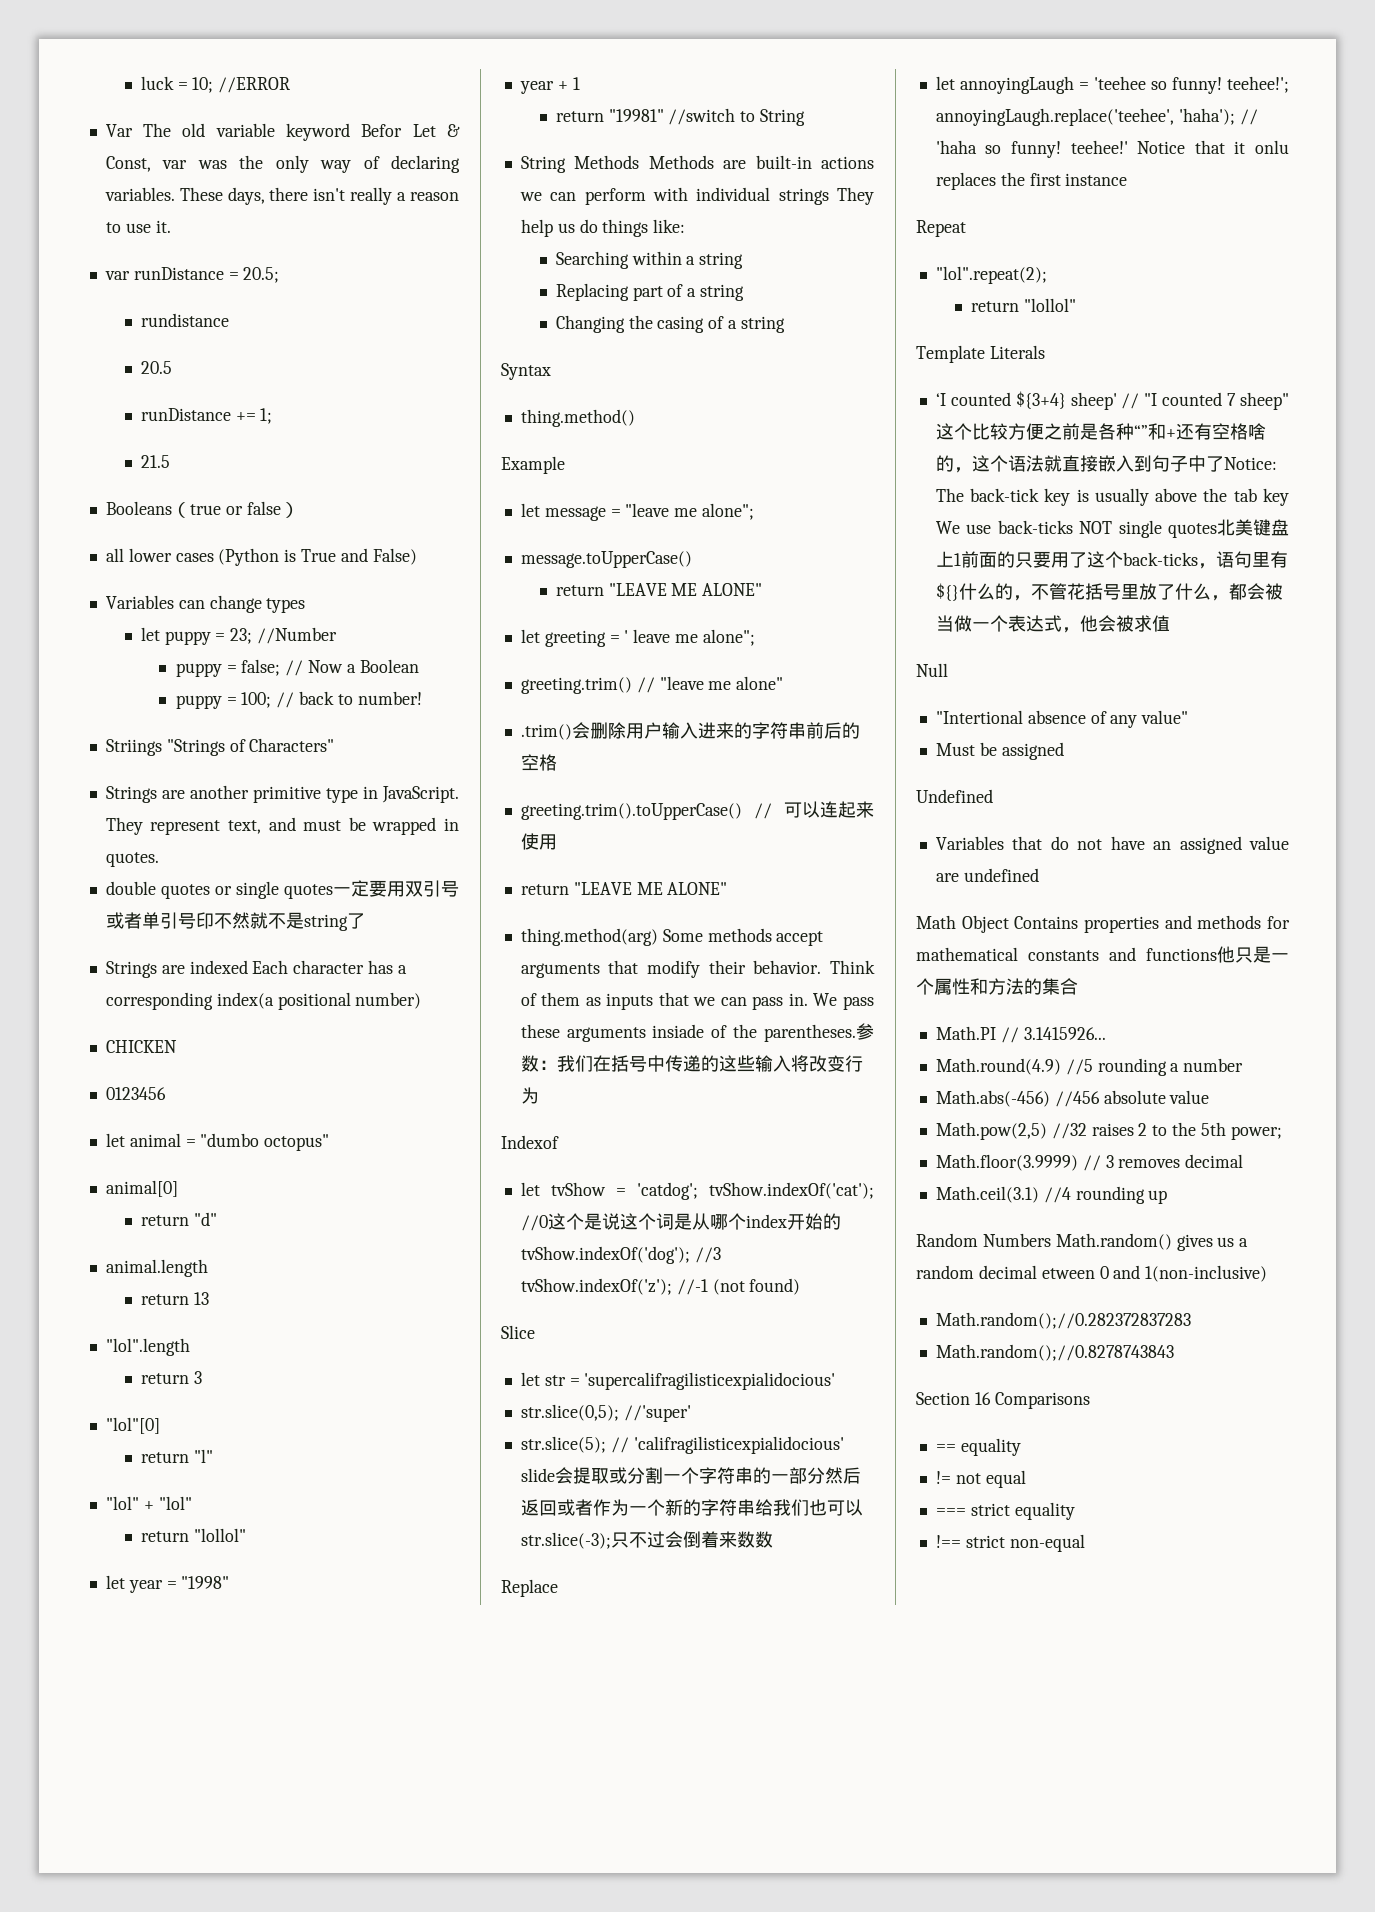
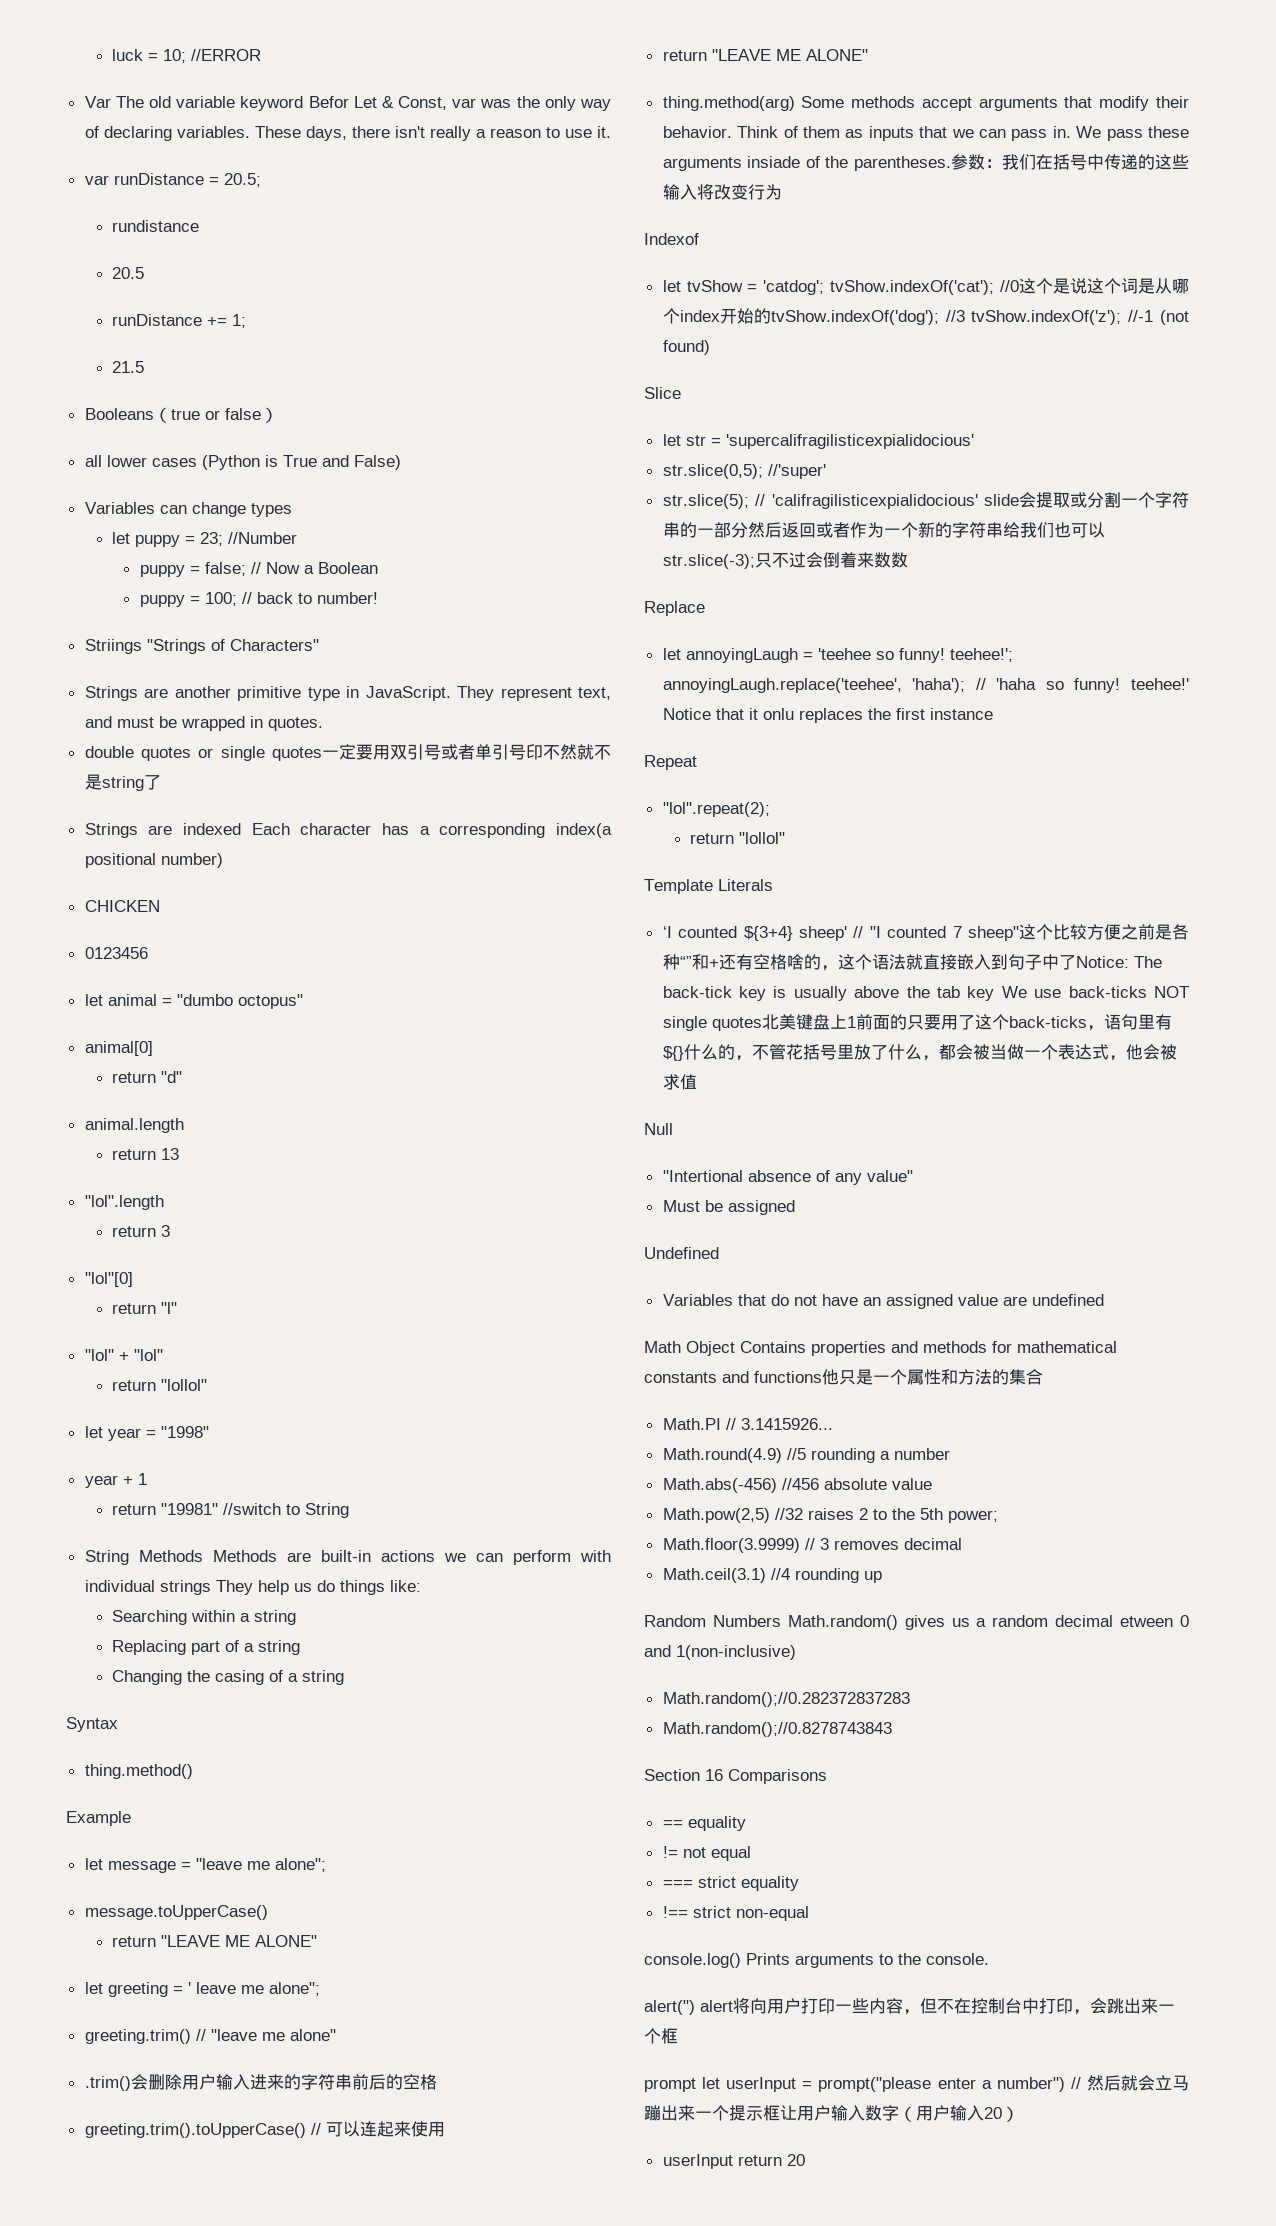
+ console.log() Prints arguments to the console.
+ alert(") alert将向用户打印一些内容，但不在控制台中打印，会跳出来一个框
+ prompt let userInput = prompt("please enter a number") // 然后就会立马蹦出来一个提示框让用户输入数字（用户输入20）
+ userInput return 20

